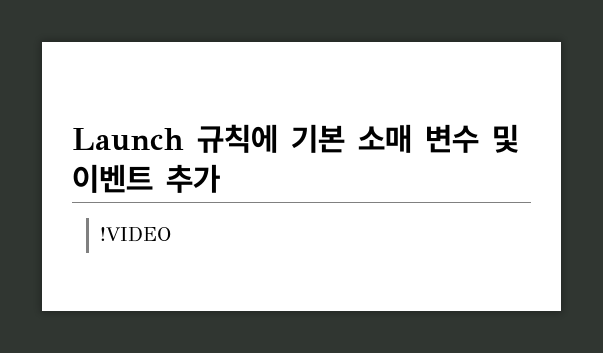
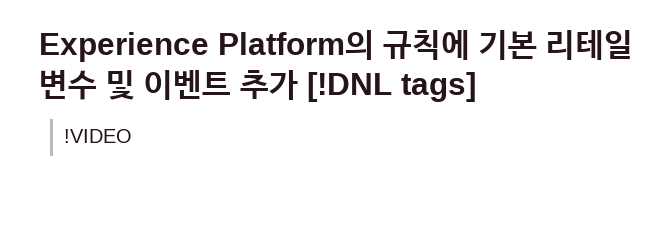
- Launch 규칙에 기본 소매 변수 및 이벤트 추가
+ Experience Platform의 규칙에 기본 리테일 변수 및 이벤트 추가 [!DNL tags]

